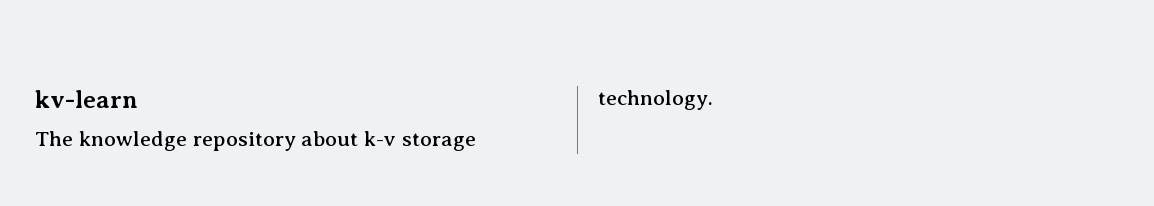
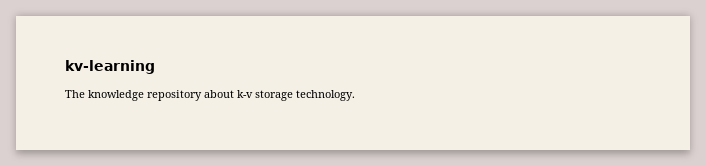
- kv-learn
+ kv-learning

